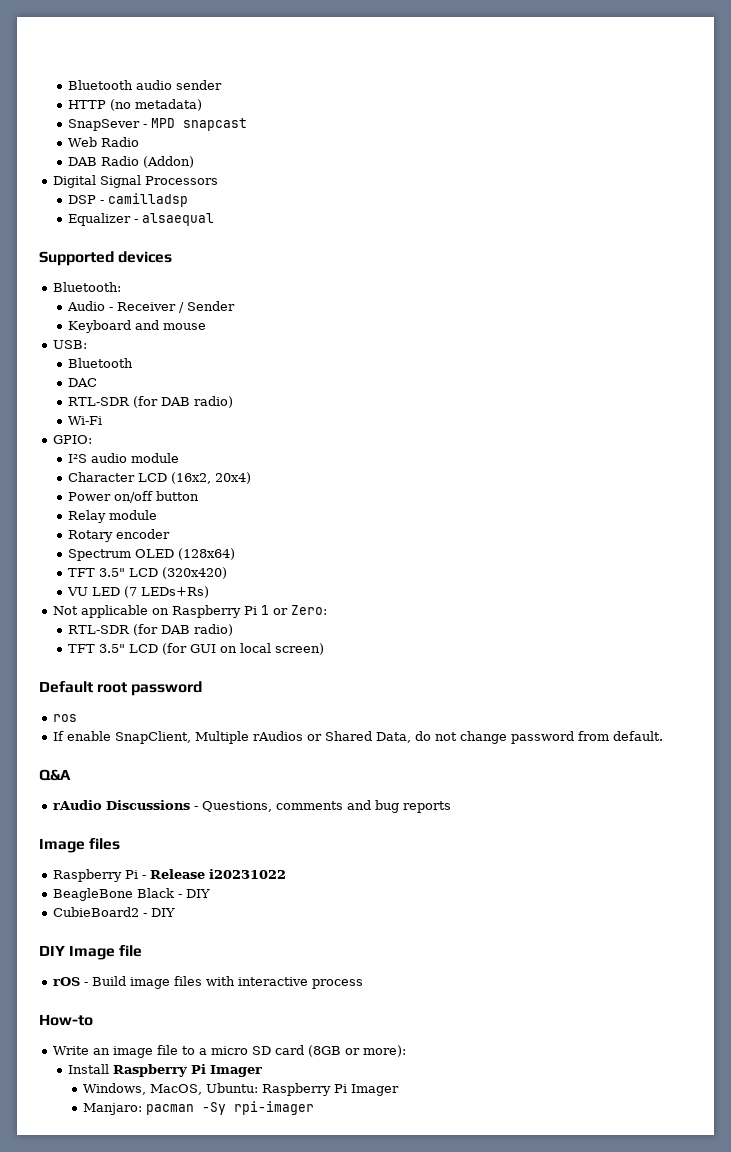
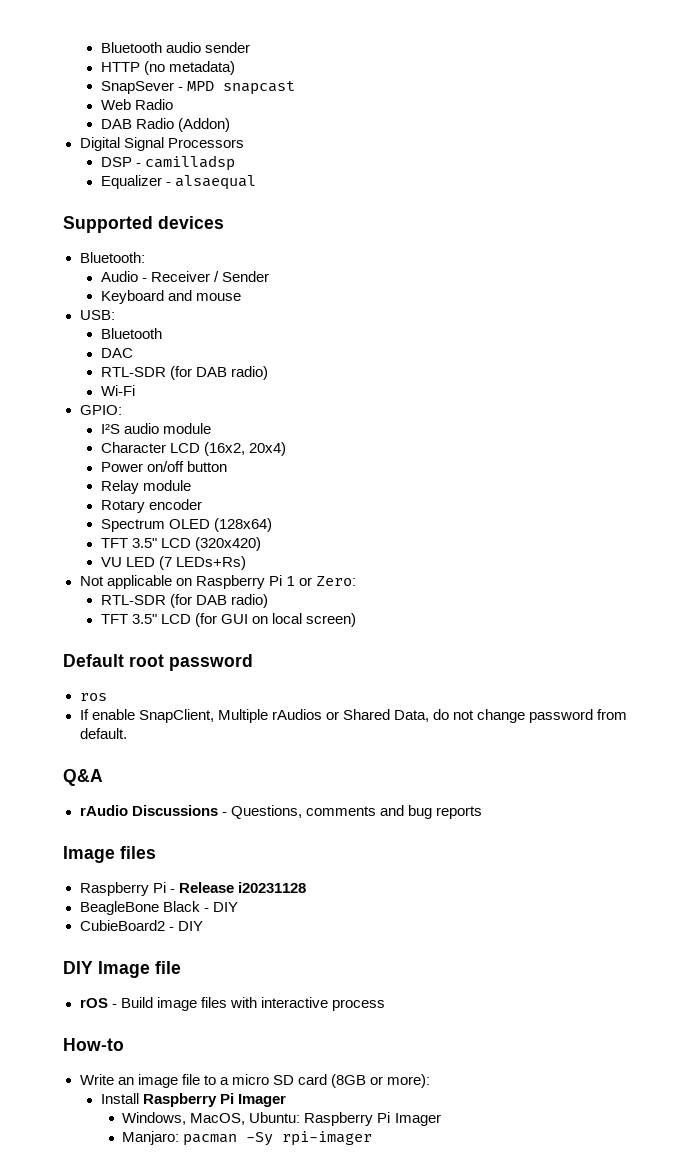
- Raspberry Pi - Release i20231022
+ Raspberry Pi - Release i20231128

